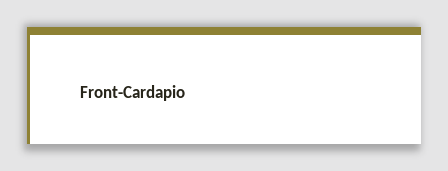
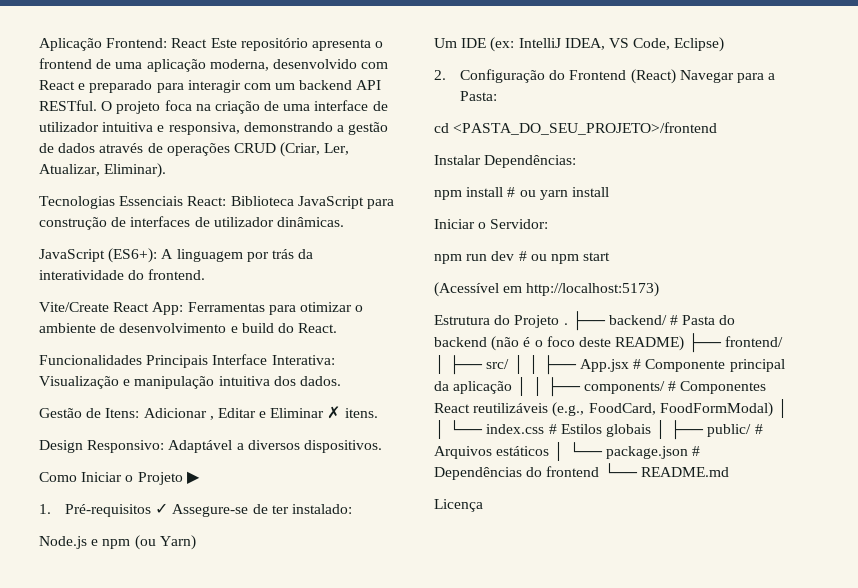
- Front-Cardapio
+ Aplicação Frontend: React Este repositório apresenta o frontend de uma aplicação moderna, desenvolvido com React e preparado para interagir com um backend API RESTful. O projeto foca na criação de uma interface de utilizador intuitiva e responsiva, demonstrando a gestão de dados através de operações CRUD (Criar, Ler, Atualizar, Eliminar).
+ Tecnologias Essenciais React: Biblioteca JavaScript para construção de interfaces de utilizador dinâmicas.
+ JavaScript (ES6+): A linguagem por trás da interatividade do frontend.
+ Vite/Create React App: Ferramentas para otimizar o ambiente de desenvolvimento e build do React.
+ Funcionalidades Principais Interface Interativa: Visualização e manipulação intuitiva dos dados.
+ Gestão de Itens: Adicionar , Editar e Eliminar ✗ itens.
+ Design Responsivo: Adaptável a diversos dispositivos.
+ Como Iniciar o Projeto ▶
+ 1. Pré-requisitos ✓ Assegure-se de ter instalado:
+ Node.js e npm (ou Yarn)
+ Um IDE (ex: IntelliJ IDEA, VS Code, Eclipse)
+ 2. Configuração do Frontend (React) Navegar para a Pasta:
+ cd <PASTA_DO_SEU_PROJETO>/frontend
+ Instalar Dependências:
+ npm install # ou yarn install
+ Iniciar o Servidor:
+ npm run dev # ou npm start
+ (Acessível em http://localhost:5173)
+ Estrutura do Projeto . ├── backend/ # Pasta do backend (não é o foco deste README) ├── frontend/ │ ├── src/ │ │ ├── App.jsx # Componente principal da aplicação │ │ ├── components/ # Componentes React reutilizáveis (e.g., FoodCard, FoodFormModal) │ │ └── index.css # Estilos globais │ ├── public/ # Arquivos estáticos │ └── package.json # Dependências do frontend └── README.md
+ Licença

